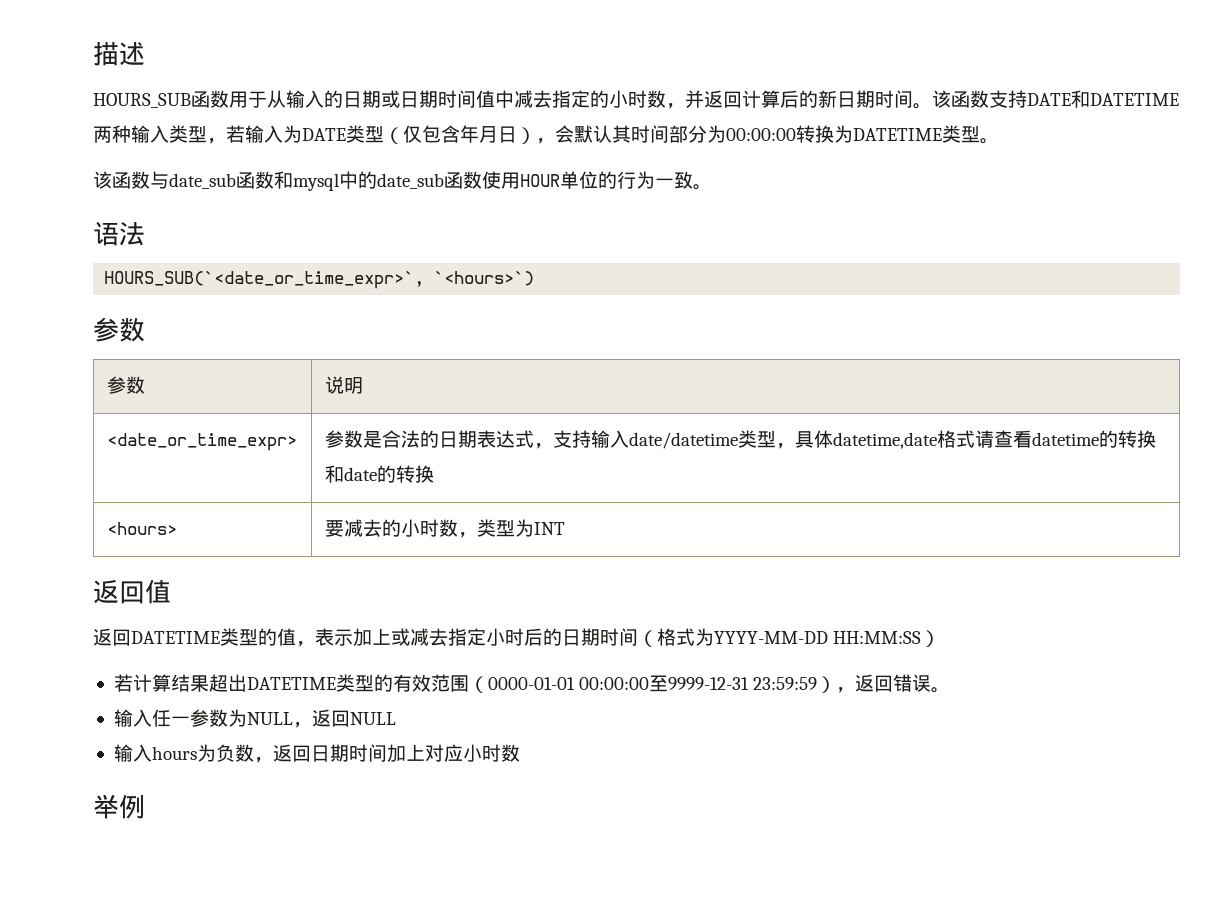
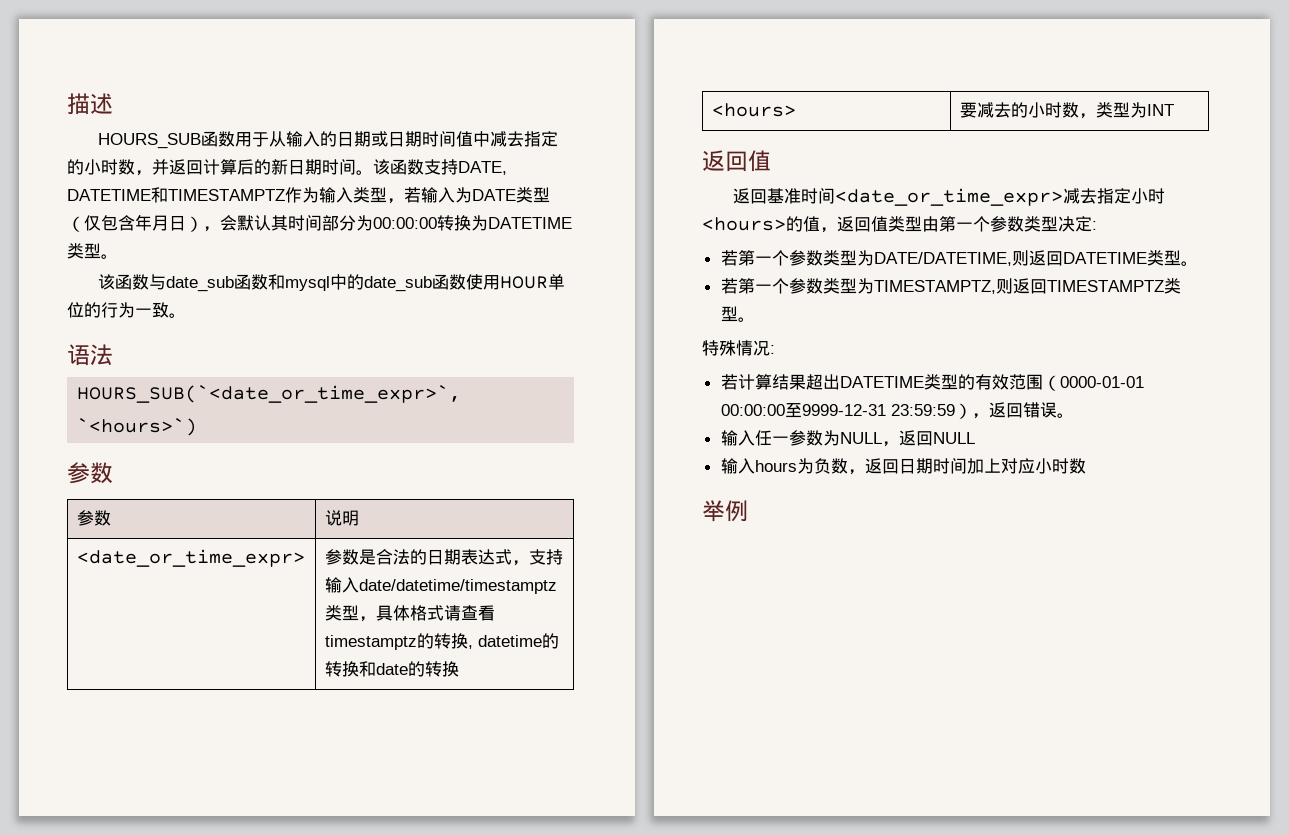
- 该函数支持DATE和DATETIME两种输入类型，若输入为DATE类型（仅包含年月日），会默认其时间部分为00:00:00转换为DATETIME类型。
+ 该函数支持DATE, DATETIME和TIMESTAMPTZ作为输入类型，若输入为DATE类型（仅包含年月日），会默认其时间部分为00:00:00转换为DATETIME类型。
- <date_or_time_expr> | 参数是合法的日期表达式，支持输入date/datetime类型，具体datetime,date格式请查看datetime的转换和date的转换
+ <date_or_time_expr> | 参数是合法的日期表达式，支持输入date/datetime/timestamptz类型，具体格式请查看timestamptz的转换, datetime的转换和date的转换
- 返回DATETIME类型的值，表示加上或减去指定小时后的日期时间（格式为YYYY-MM-DD HH:MM:SS）
+ 返回基准时间<date_or_time_expr>减去指定小时<hours>的值，返回值类型由第一个参数类型决定:
+ 若第一个参数类型为DATE/DATETIME,则返回DATETIME类型。
+ 若第一个参数类型为TIMESTAMPTZ,则返回TIMESTAMPTZ类型。
+ 特殊情况:

